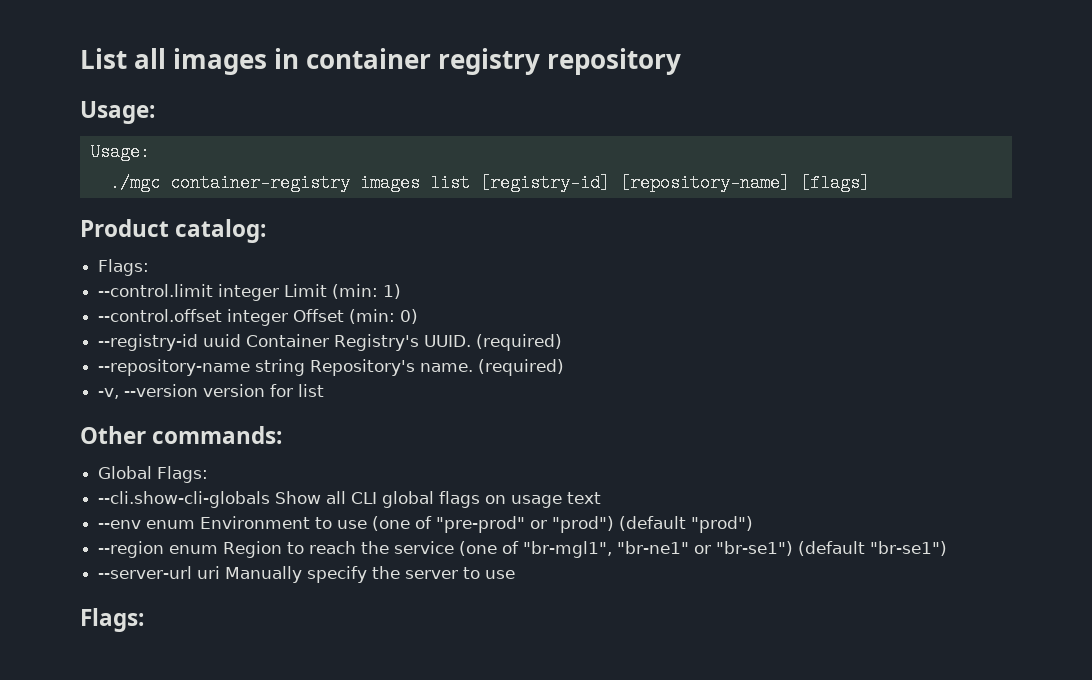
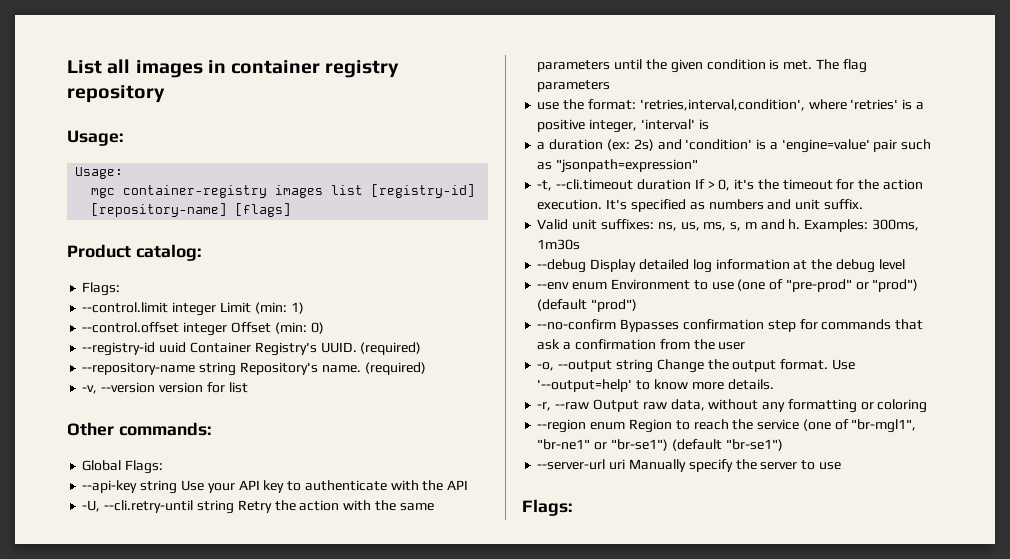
- ./mgc container-registry images list [registry-id] [repository-name] [flags]
+ mgc container-registry images list [registry-id] [repository-name] [flags]
- --cli.show-cli-globals Show all CLI global flags on usage text
+ --api-key string Use your API key to authenticate with the API
+ -U, --cli.retry-until string Retry the action with the same parameters until the given condition is met. The flag parameters
+ use the format: 'retries,interval,condition', where 'retries' is a positive integer, 'interval' is
+ a duration (ex: 2s) and 'condition' is a 'engine=value' pair such as "jsonpath=expression"
+ -t, --cli.timeout duration If > 0, it's the timeout for the action execution. It's specified as numbers and unit suffix.
+ Valid unit suffixes: ns, us, ms, s, m and h. Examples: 300ms, 1m30s
+ --debug Display detailed log information at the debug level
+ --no-confirm Bypasses confirmation step for commands that ask a confirmation from the user
+ -o, --output string Change the output format. Use '--output=help' to know more details.
+ -r, --raw Output raw data, without any formatting or coloring

